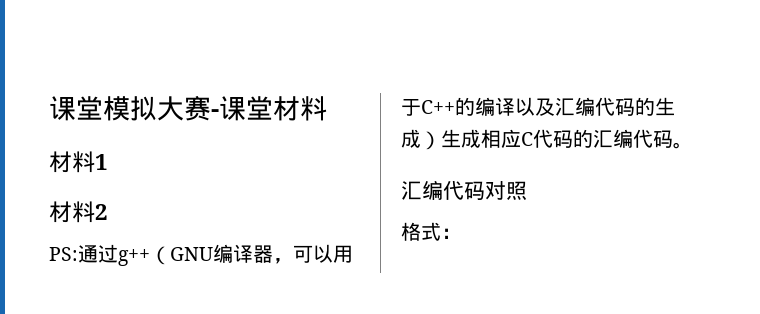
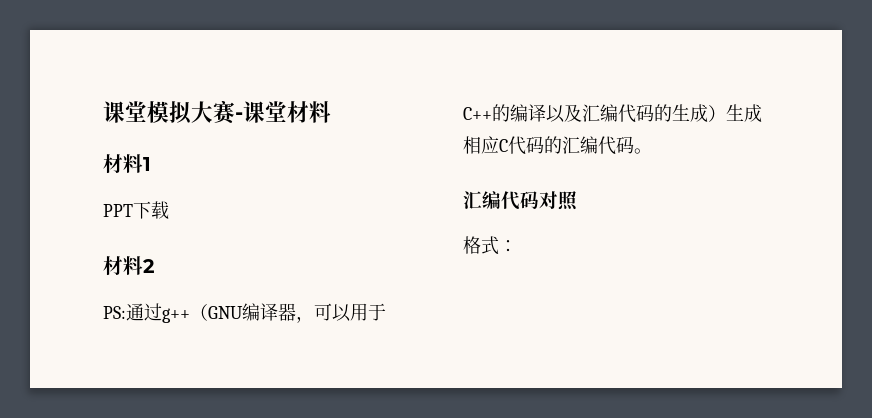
+ PPT下载

